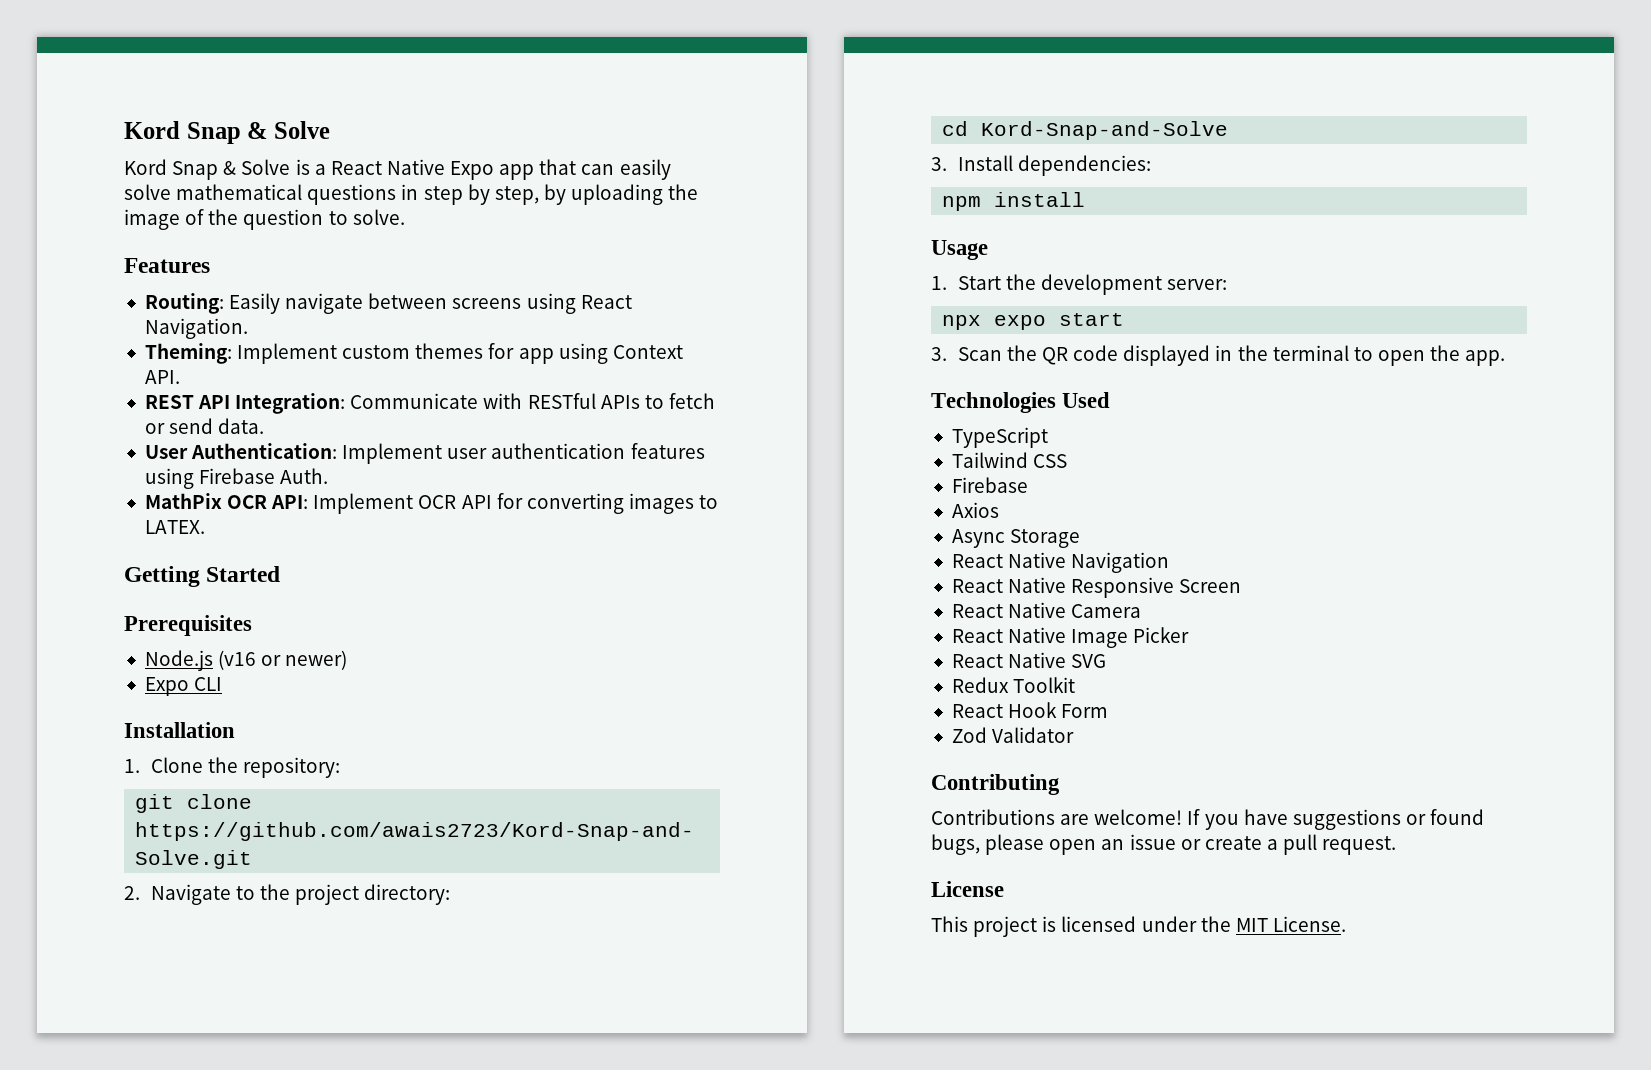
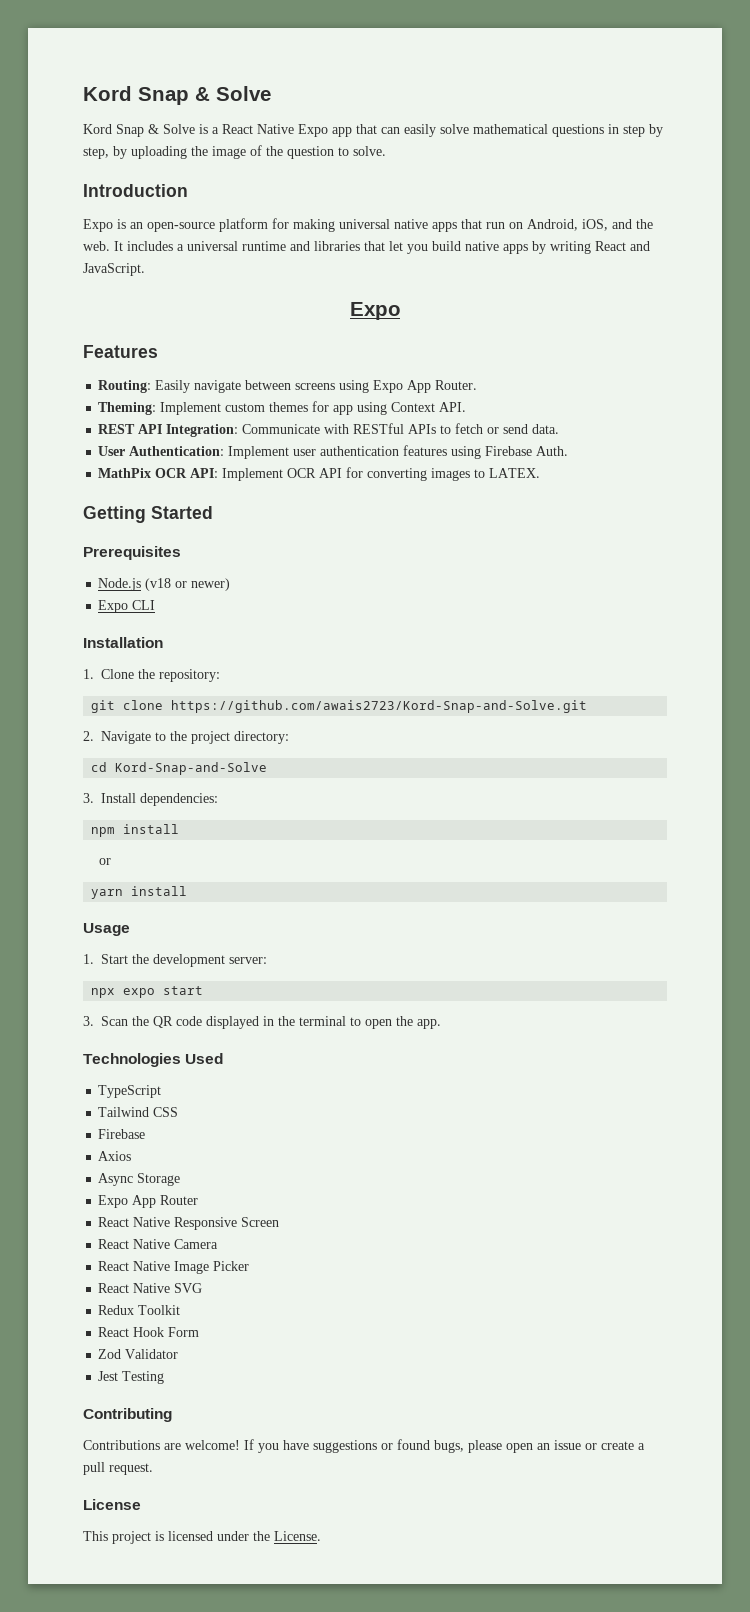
+ Introduction
+ Expo is an open-source platform for making universal native apps that run on Android, iOS, and the web. It includes a universal runtime and libraries that let you build native apps by writing React and JavaScript.
+ Expo
- Routing: Easily navigate between screens using React Navigation.
+ Routing: Easily navigate between screens using Expo App Router.
- Node.js (v16 or newer)
+ Node.js (v18 or newer)
  npm install
+ or
+ yarn install
- React Native Navigation
+ Expo App Router
+ Jest Testing
- This project is licensed under the MIT License.
+ This project is licensed under the License.

